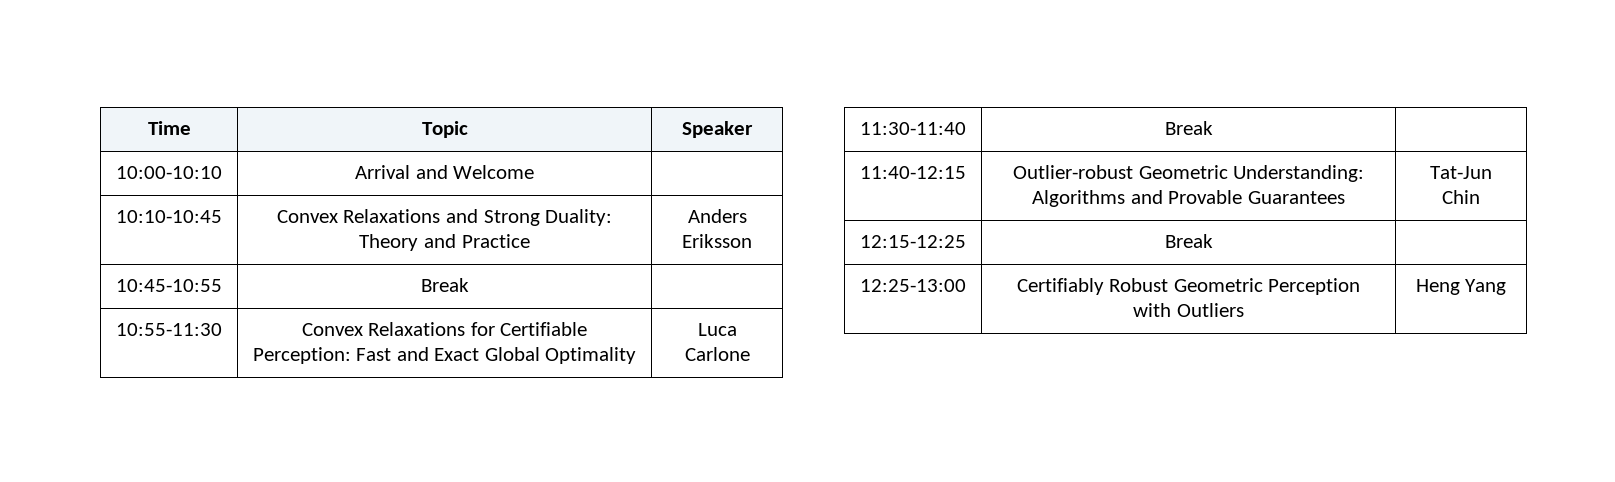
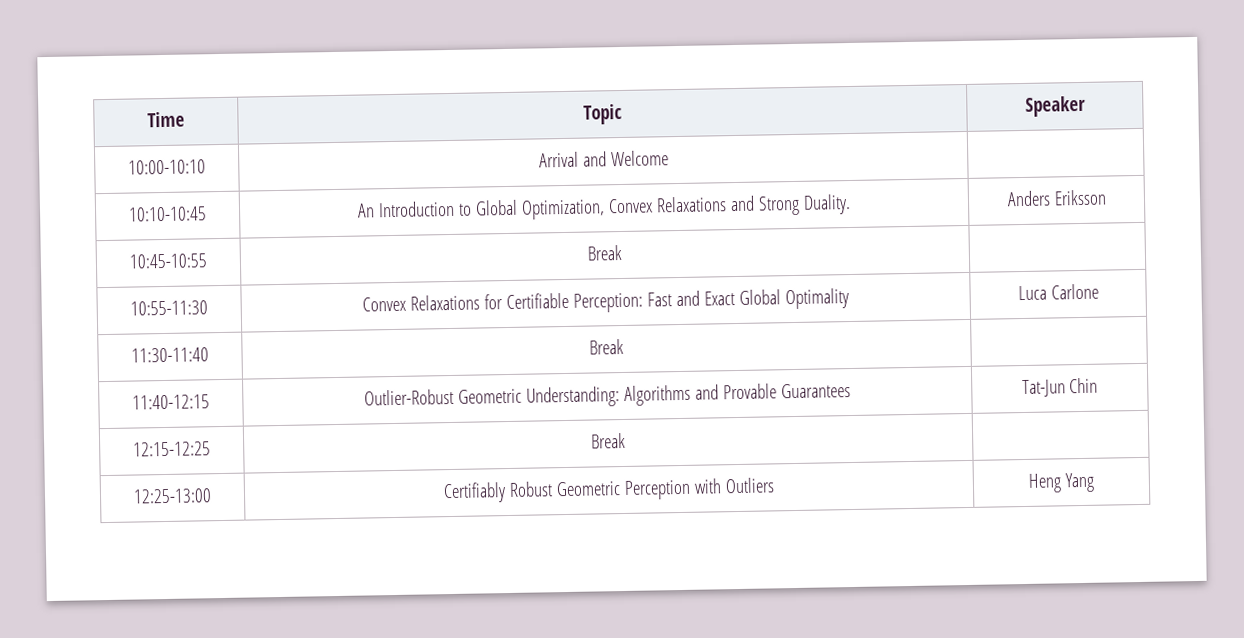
- 10:10-10:45 | Convex Relaxations and Strong Duality: Theory and Practice | Anders Eriksson
+ 10:10-10:45 | An Introduction to Global Optimization, Convex Relaxations and Strong Duality. | Anders Eriksson
- 11:40-12:15 | Outlier-robust Geometric Understanding: Algorithms and Provable Guarantees | Tat-Jun Chin
+ 11:40-12:15 | Outlier-Robust Geometric Understanding: Algorithms and Provable Guarantees | Tat-Jun Chin

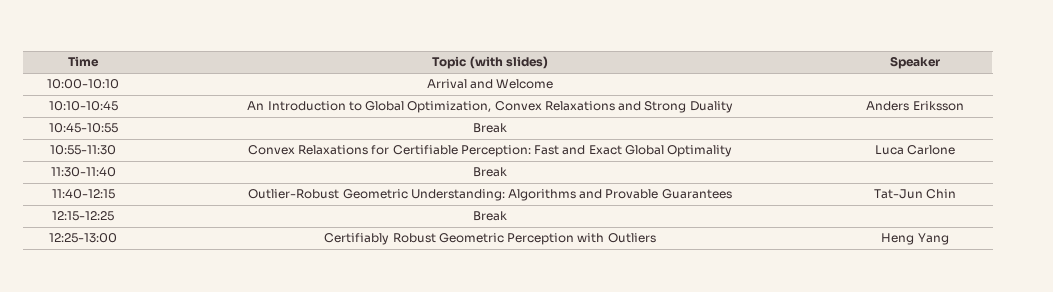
- Time | Topic | Speaker
+ Time | Topic (with slides) | Speaker
- 10:10-10:45 | An Introduction to Global Optimization, Convex Relaxations and Strong Duality. | Anders Eriksson
+ 10:10-10:45 | An Introduction to Global Optimization, Convex Relaxations and Strong Duality | Anders Eriksson

